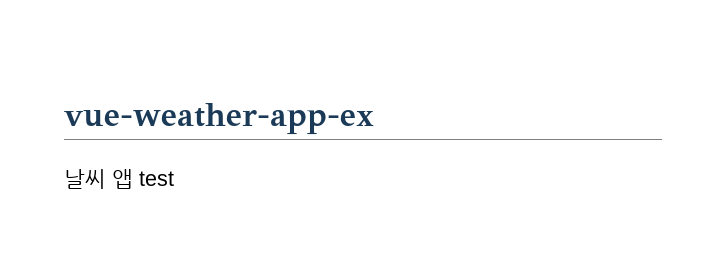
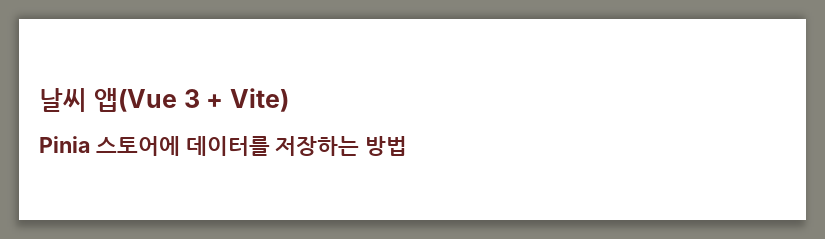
- vue-weather-app-ex
- 날씨 앱 test
+ 날씨 앱(Vue 3 + Vite)
+ Pinia 스토어에 데이터를 저장하는 방법

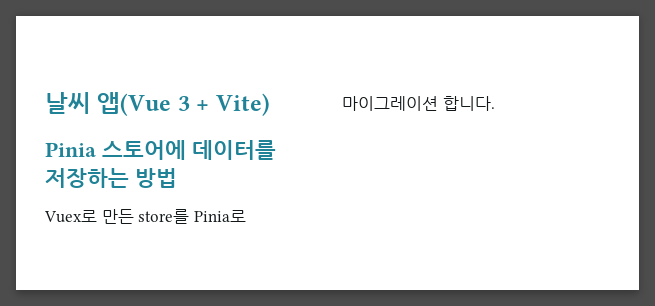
+ Vuex로 만든 store를 Pinia로 마이그레이션 합니다.

